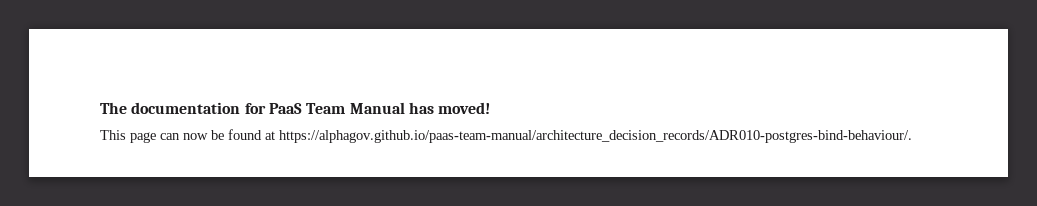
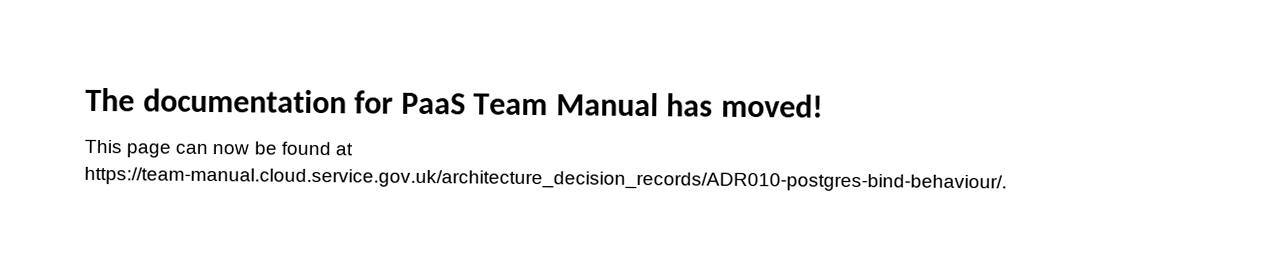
- This page can now be found at https://alphagov.github.io/paas-team-manual/architecture_decision_records/ADR010-postgres-bind-behaviour/.
+ This page can now be found at https://team-manual.cloud.service.gov.uk/architecture_decision_records/ADR010-postgres-bind-behaviour/.

